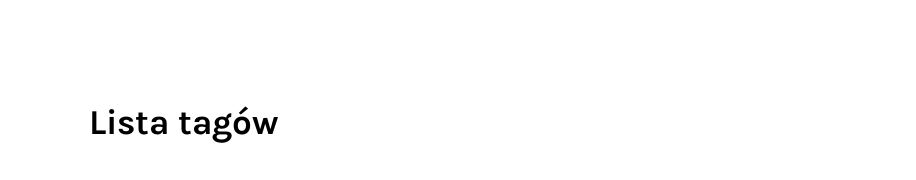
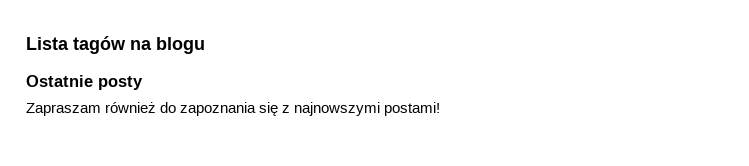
- Lista tagów
+ Lista tagów na blogu
+ Ostatnie posty
+ Zapraszam również do zapoznania się z najnowszymi postami!

